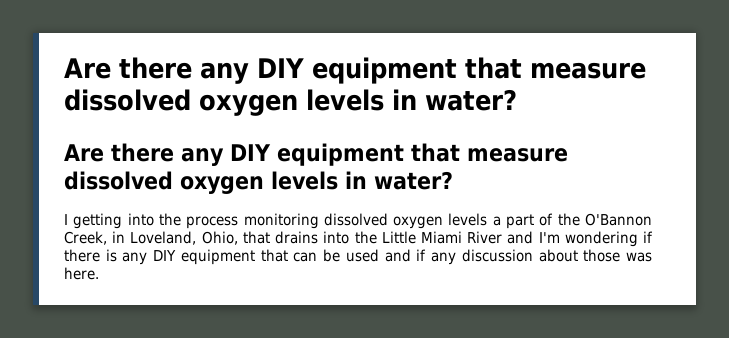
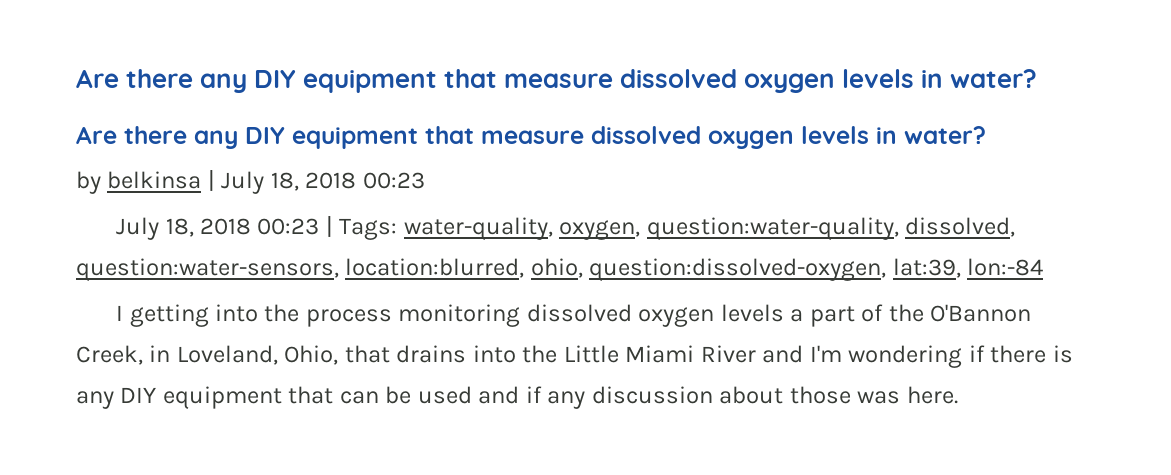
+ by belkinsa | July 18, 2018 00:23
+ July 18, 2018 00:23 | Tags: water-quality, oxygen, question:water-quality, dissolved, question:water-sensors, location:blurred, ohio, question:dissolved-oxygen, lat:39, lon:-84

